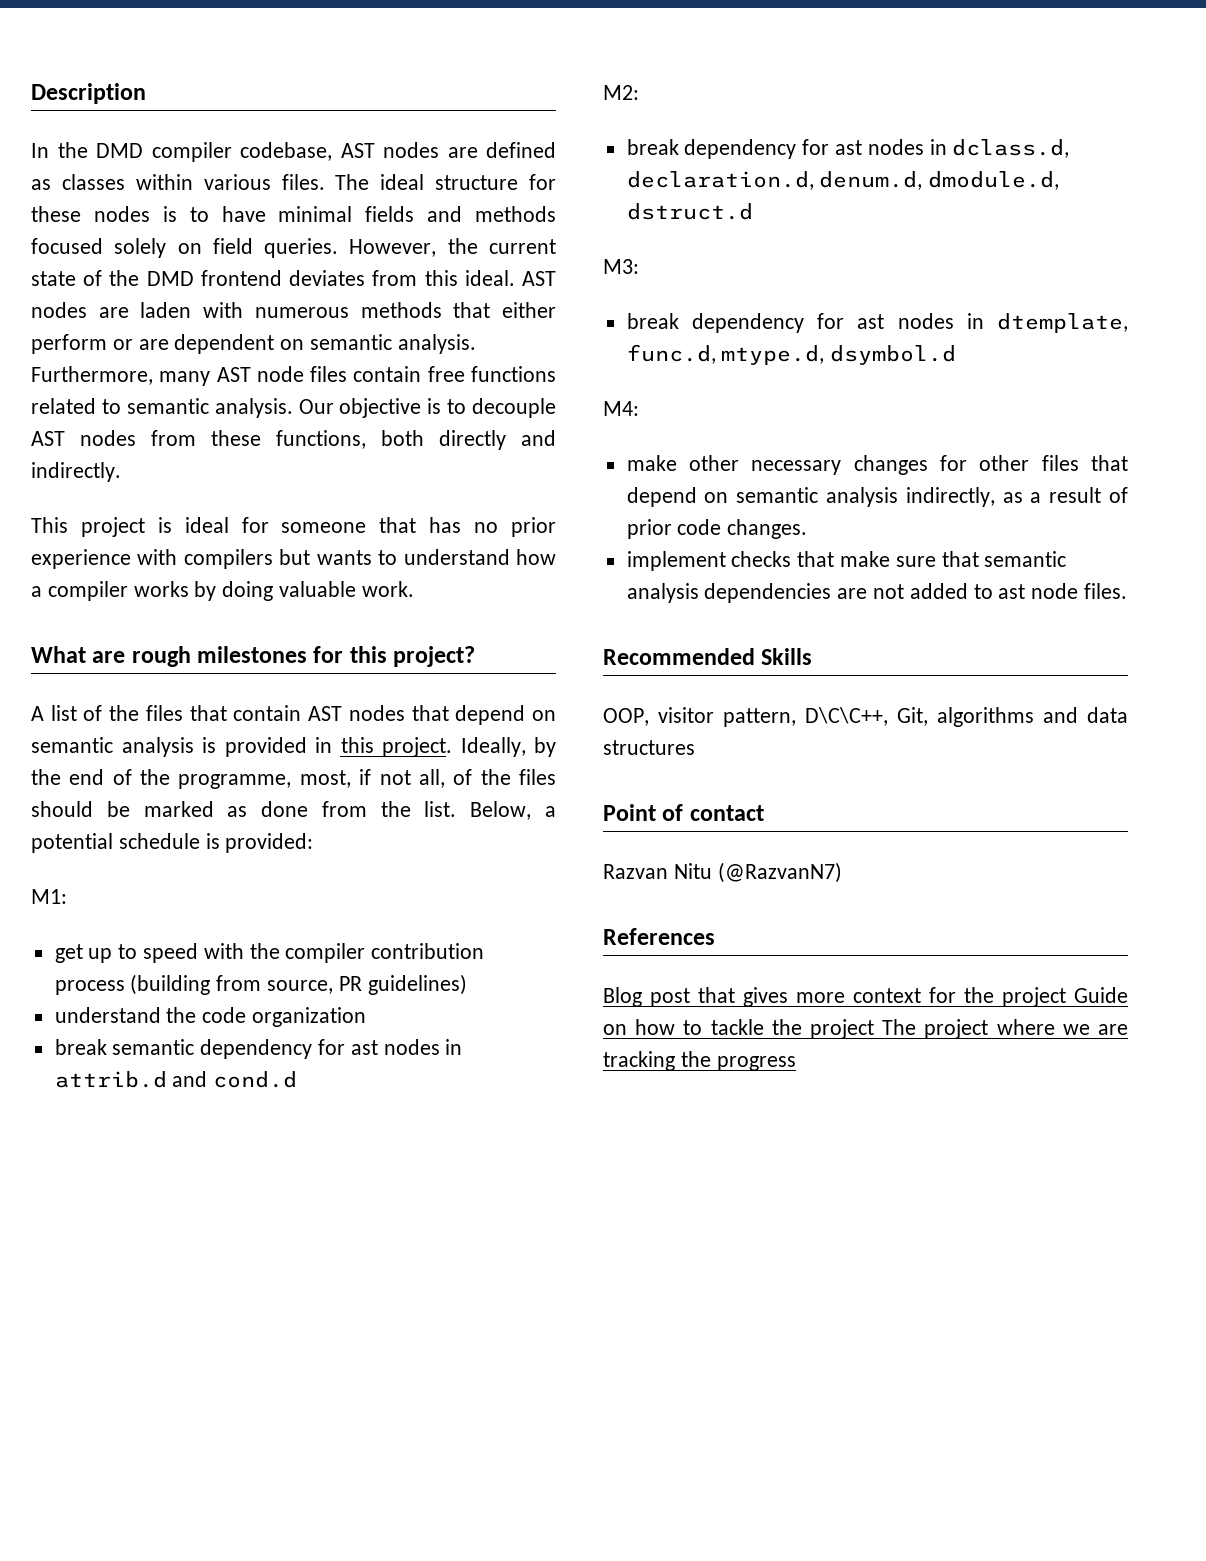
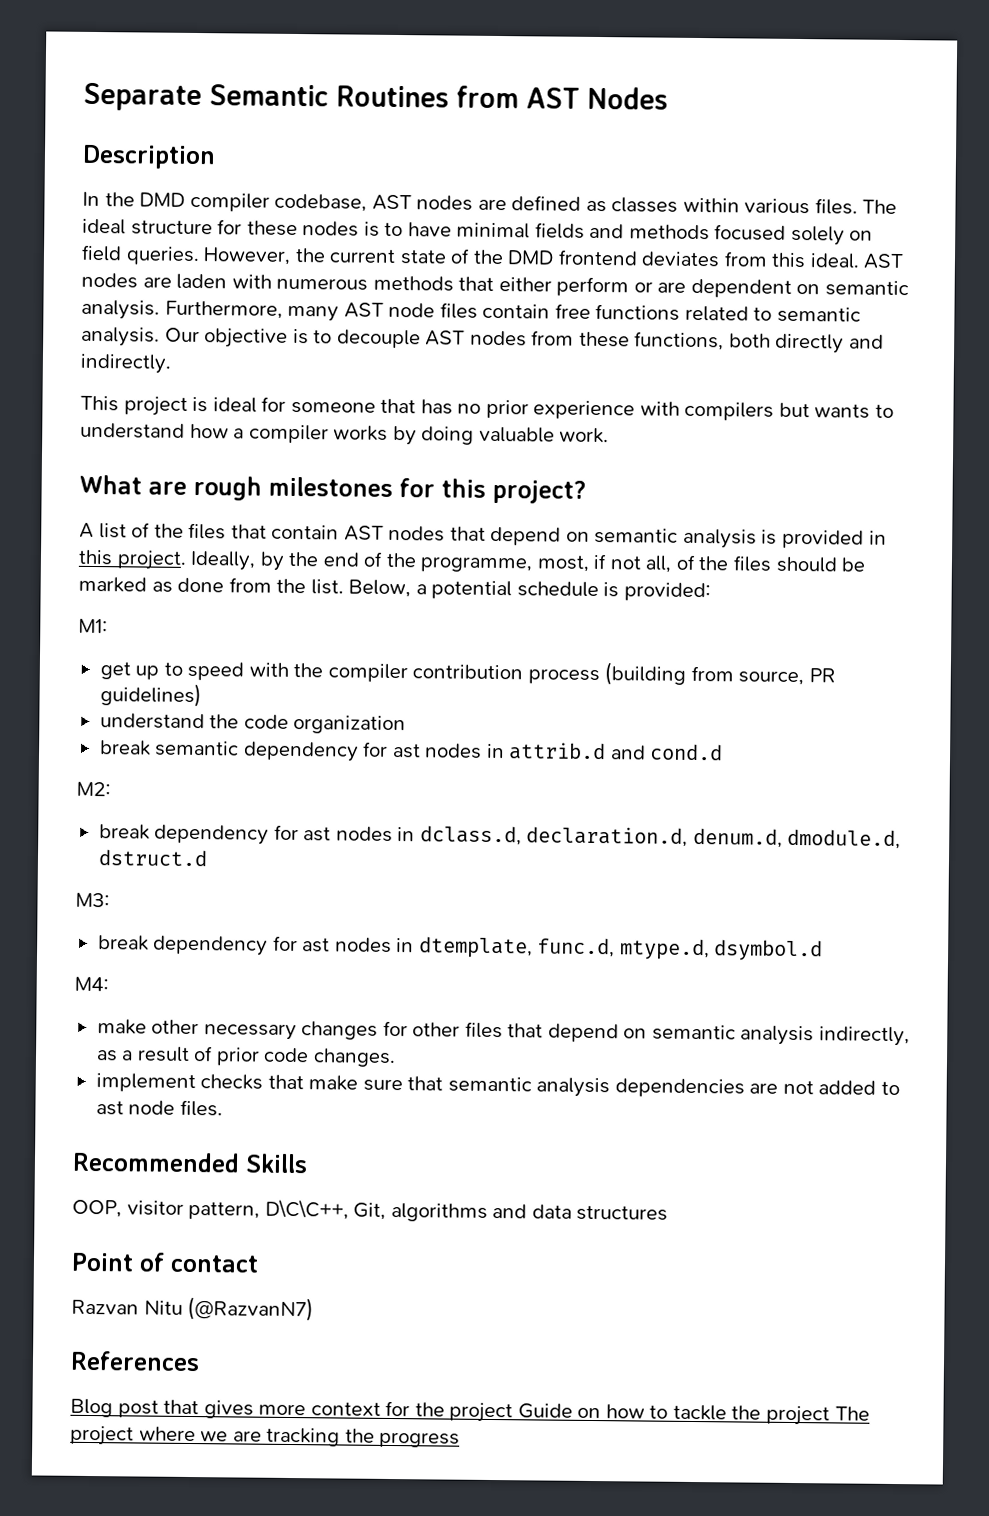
+ Separate Semantic Routines from AST Nodes

